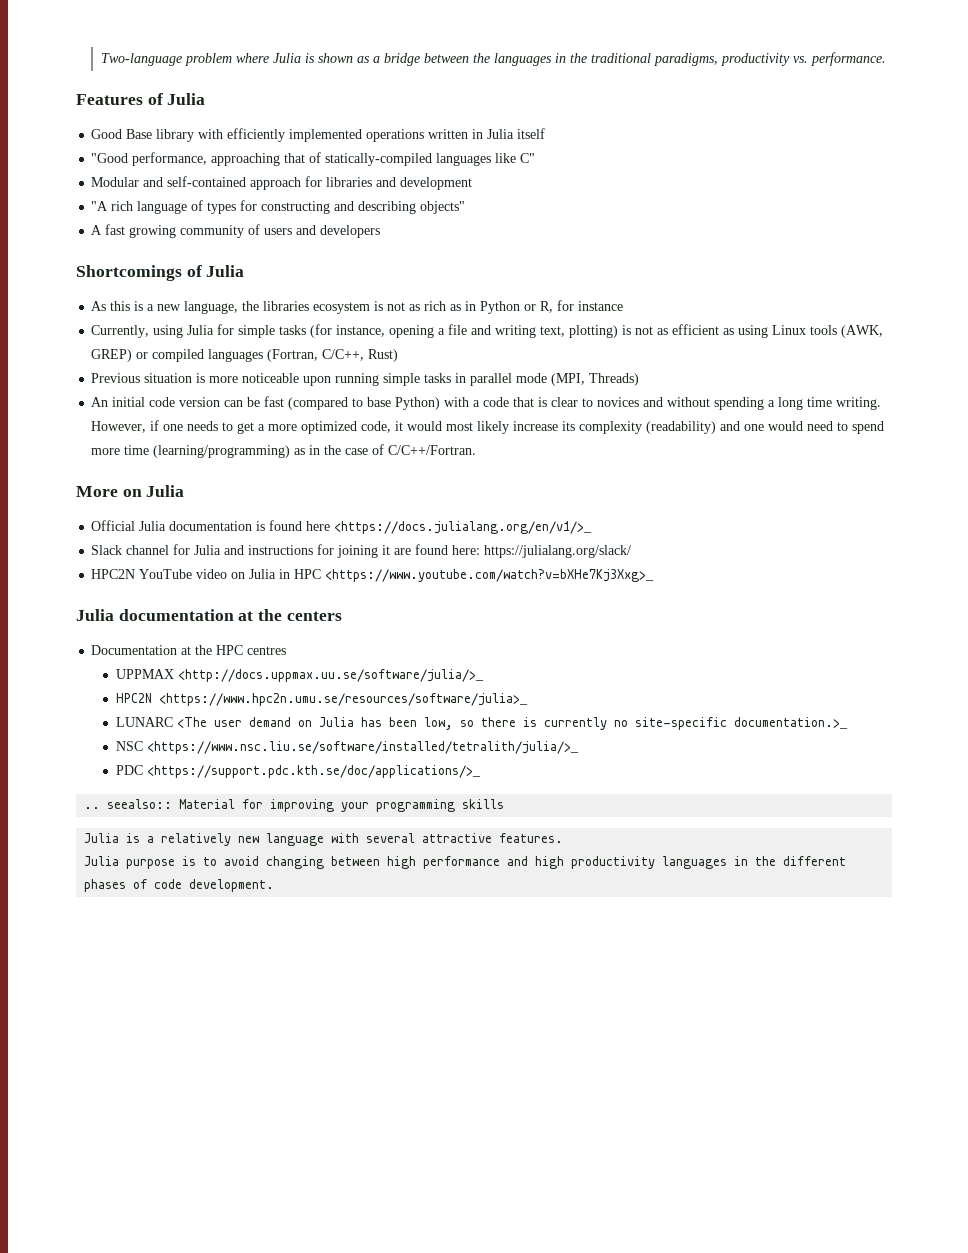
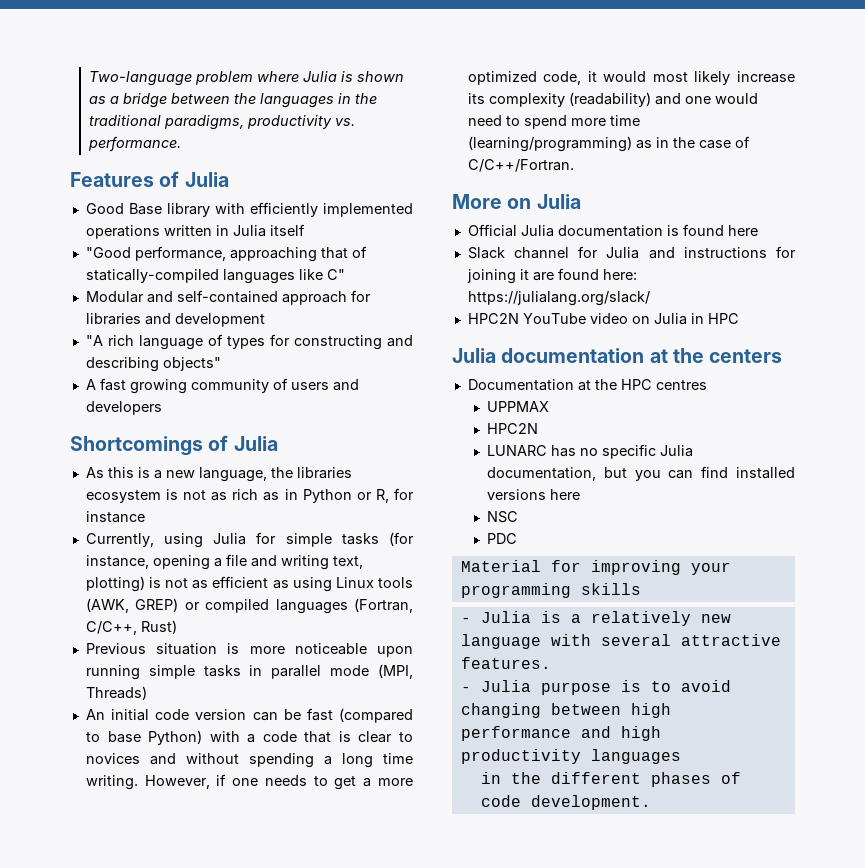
- Official Julia documentation is found here <https://docs.julialang.org/en/v1/>_
+ Official Julia documentation is found here
- HPC2N YouTube video on Julia in HPC <https://www.youtube.com/watch?v=bXHe7Kj3Xxg>_
+ HPC2N YouTube video on Julia in HPC
- UPPMAX <http://docs.uppmax.uu.se/software/julia/>_
- HPC2N <https://www.hpc2n.umu.se/resources/software/julia>_
+ UPPMAX
+ HPC2N
- LUNARC <The user demand on Julia has been low, so there is currently no site-specific documentation.>_
+ LUNARC has no specific Julia documentation, but you can find installed versions here
- NSC <https://www.nsc.liu.se/software/installed/tetralith/julia/>_
+ NSC
- PDC <https://support.pdc.kth.se/doc/applications/>_
- .. seealso:: Material for improving your programming skills
+ PDC
+ Material for improving your programming skills
- Julia is a relatively new language with several attractive features.
+ - Julia is a relatively new language with several attractive features.
- Julia purpose is to avoid changing between high performance and high productivity languages in the different phases of code development.
+ - Julia purpose is to avoid changing between high performance and high productivity languages
+ in the different phases of code development.

